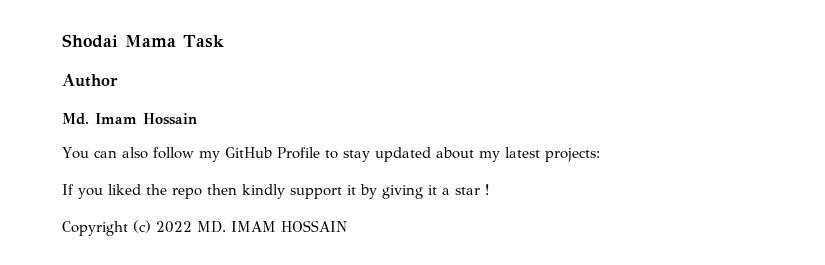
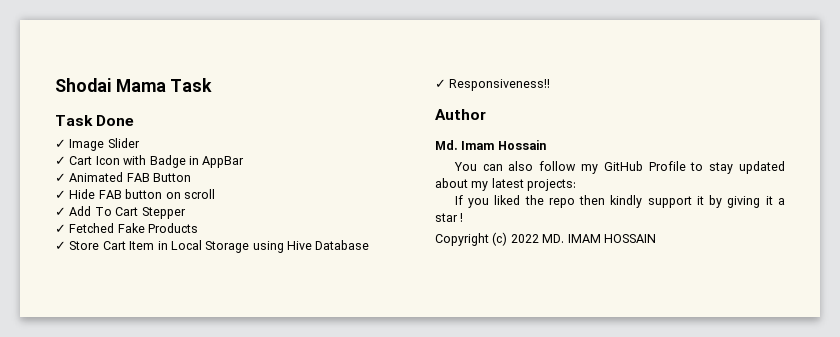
+ Task Done
+ ✓ Image Slider
+ ✓ Cart Icon with Badge in AppBar
+ ✓ Animated FAB Button
+ ✓ Hide FAB button on scroll
+ ✓ Add To Cart Stepper
+ ✓ Fetched Fake Products
+ ✓ Store Cart Item in Local Storage using Hive Database
+ ✓ Responsiveness!!

